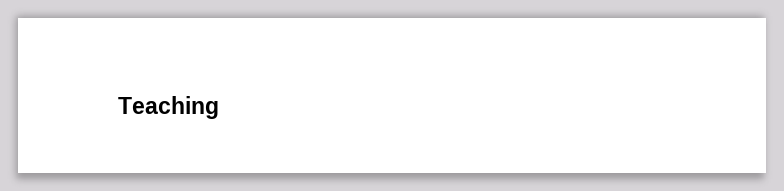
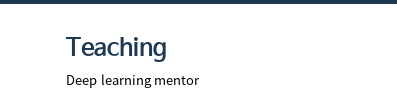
+ Deep learning mentor

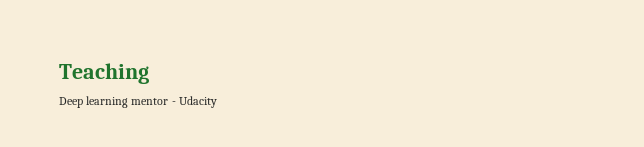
- Deep learning mentor
+ Deep learning mentor - Udacity

